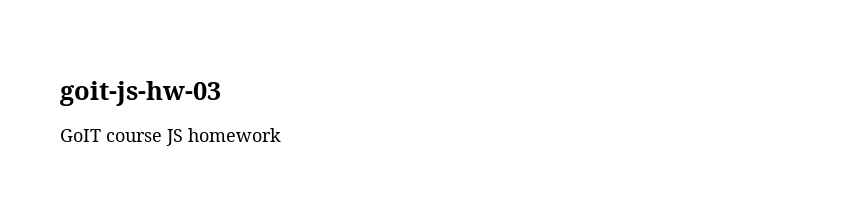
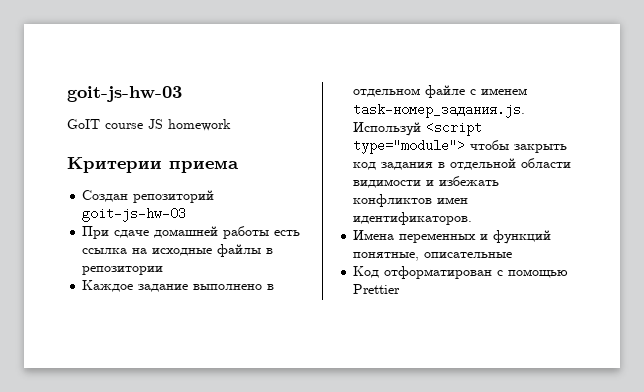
+ Критерии приема
+ Создан репозиторий goit-js-hw-03
+ При сдаче домашней работы есть ссылка на исходные файлы в репозитории
+ Каждое задание выполнено в отдельном файле с именем task-номер_задания.js. Используй <script type="module"> чтобы закрыть код задания в отдельной области видимости и избежать конфликтов имен идентификаторов.
+ Имена переменных и функций понятные, описательные
+ Код отформатирован с помощью Prettier

